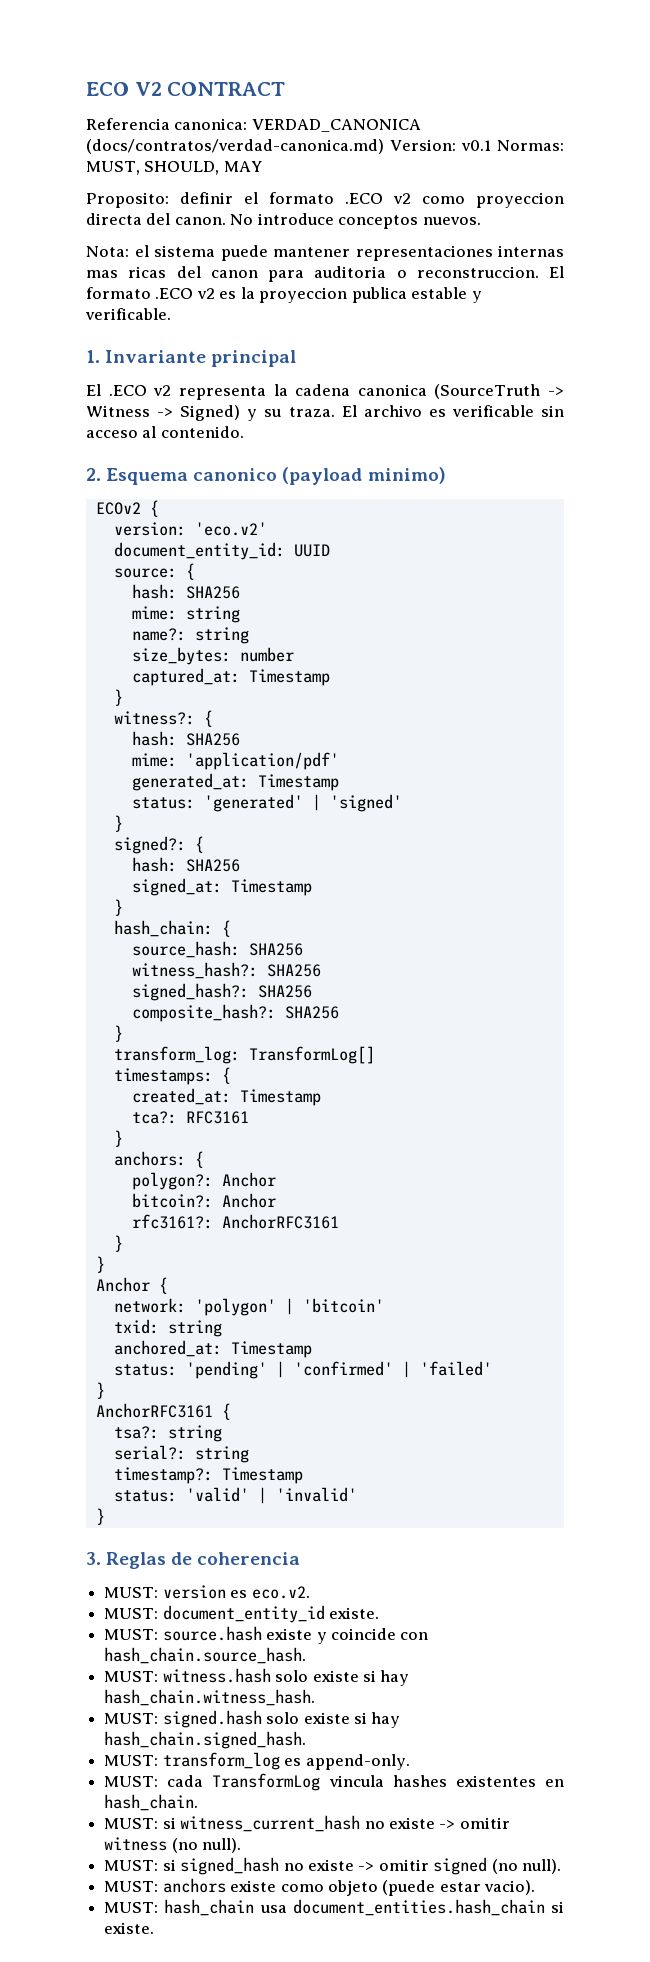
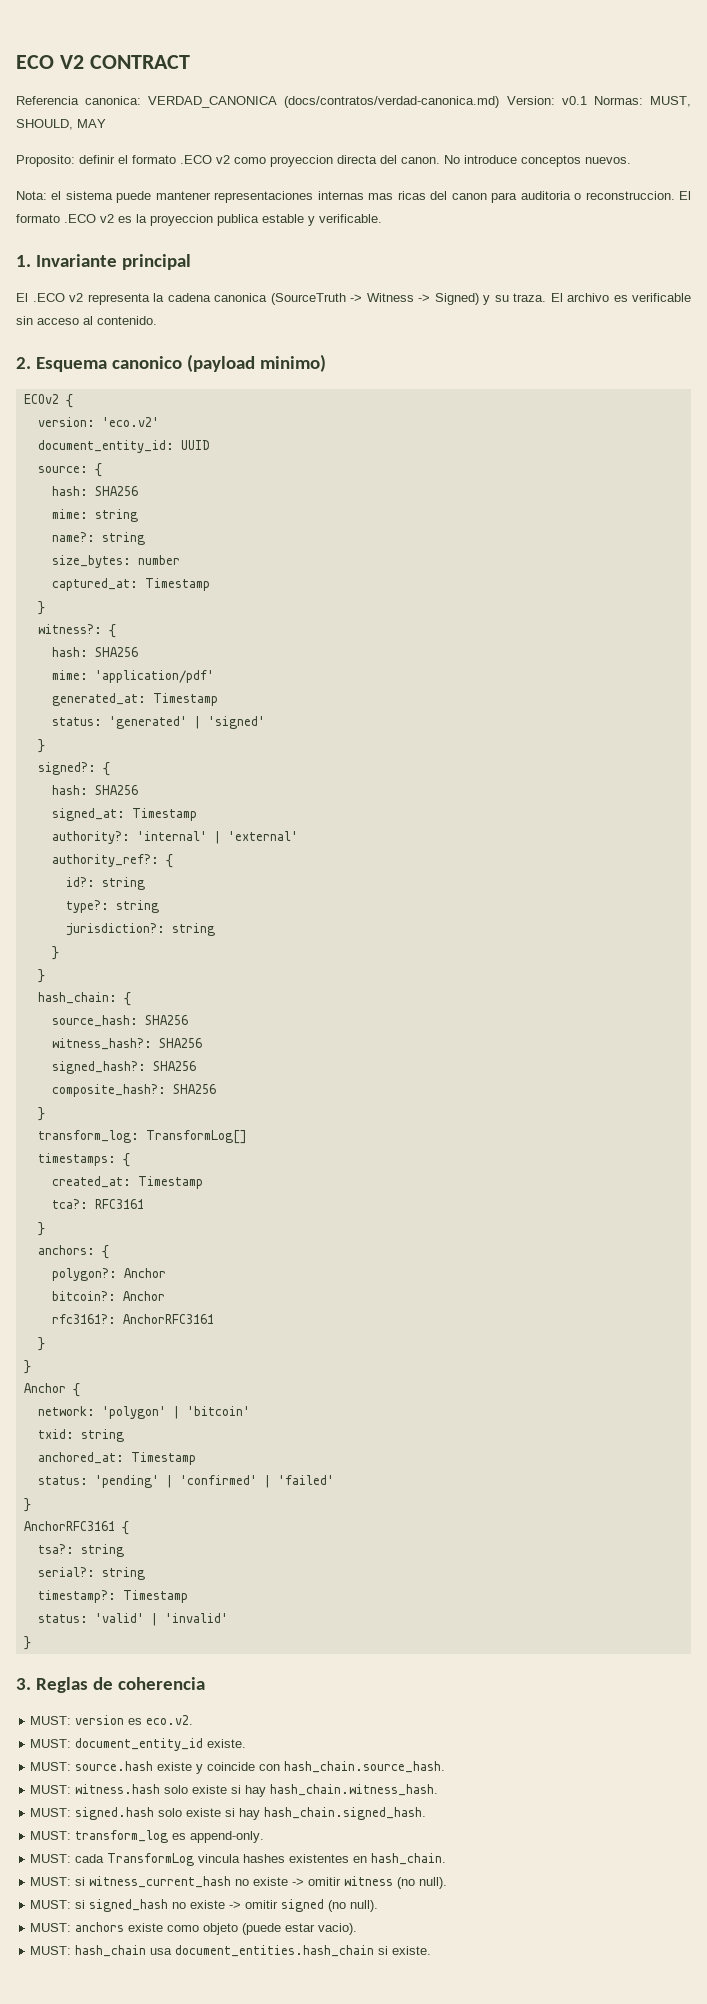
+ authority?: 'internal' | 'external'
+ authority_ref?: {
+ id?: string
+ type?: string
+ jurisdiction?: string
+ }

